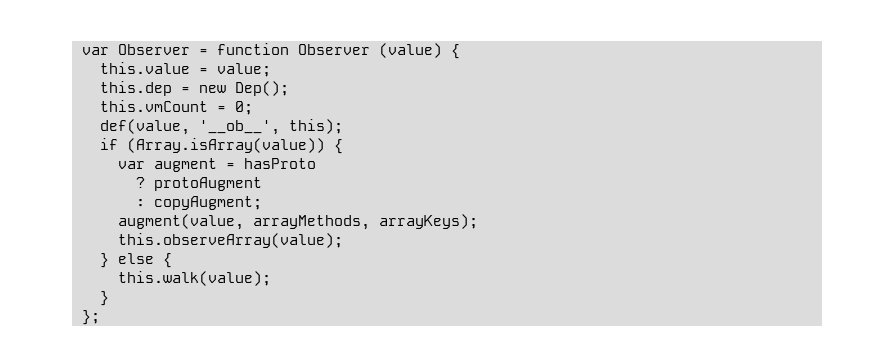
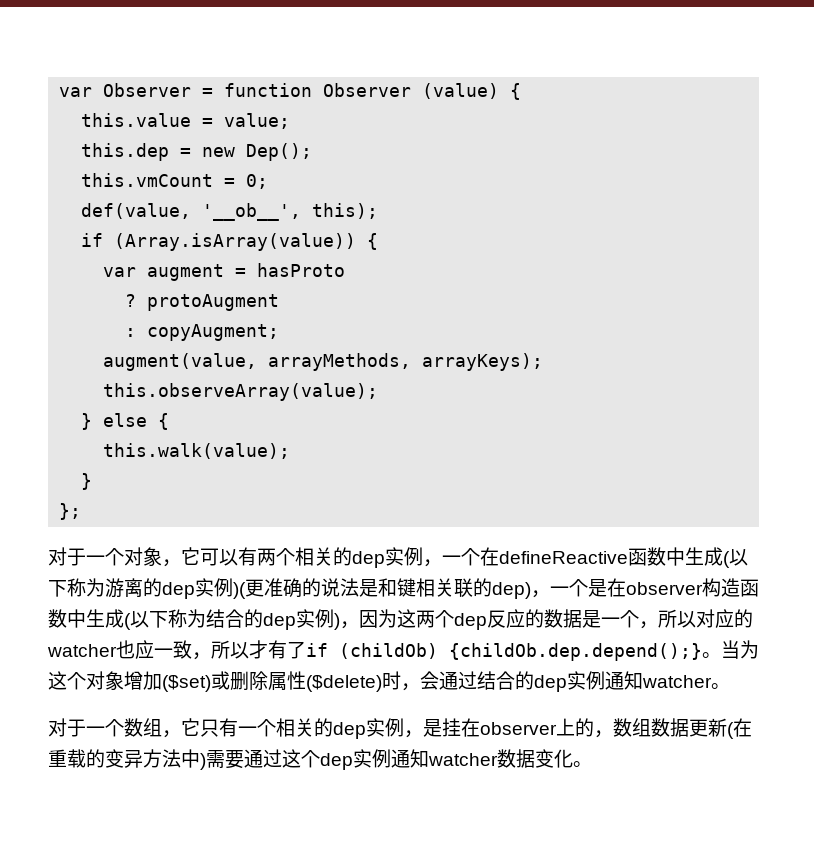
+ 对于一个对象，它可以有两个相关的dep实例，一个在defineReactive函数中生成(以下称为游离的dep实例)(更准确的说法是和键相关联的dep)，一个是在observer构造函数中生成(以下称为结合的dep实例)，因为这两个dep反应的数据是一个，所以对应的watcher也应一致，所以才有了if (childOb) {childOb.dep.depend();}。当为这个对象增加($set)或删除属性($delete)时，会通过结合的dep实例通知watcher。
+ 对于一个数组，它只有一个相关的dep实例，是挂在observer上的，数组数据更新(在重载的变异方法中)需要通过这个dep实例通知watcher数据变化。

